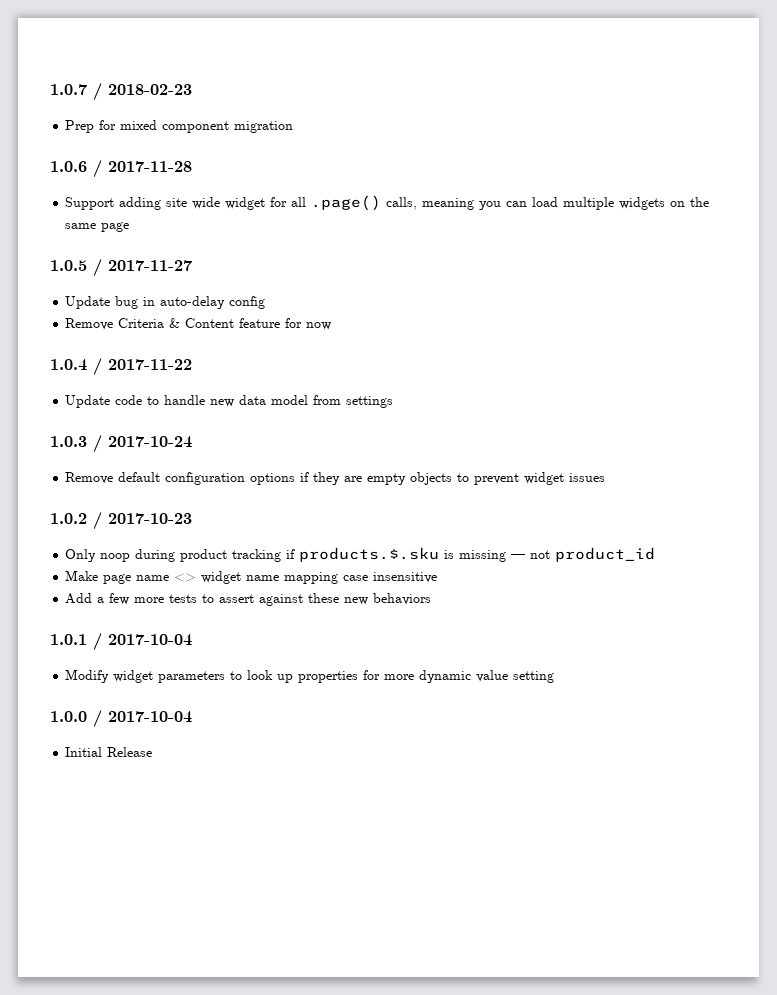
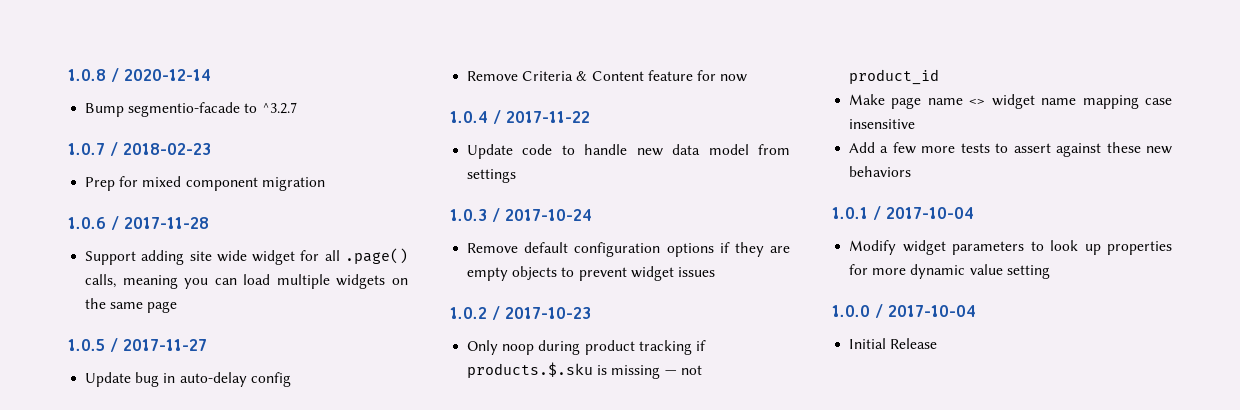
+ 1.0.8 / 2020-12-14
+ Bump segmentio-facade to ^3.2.7

